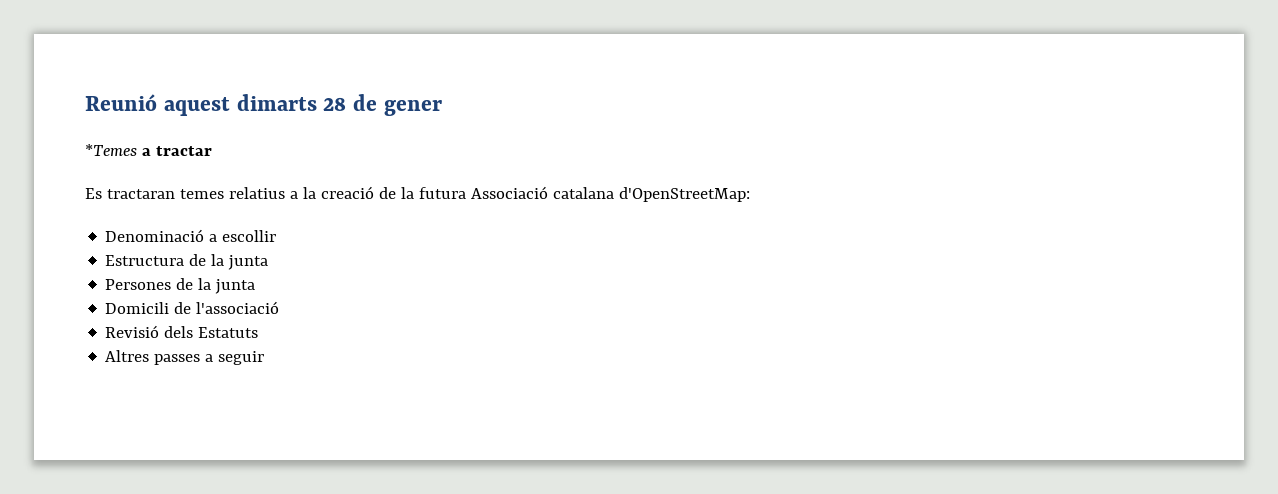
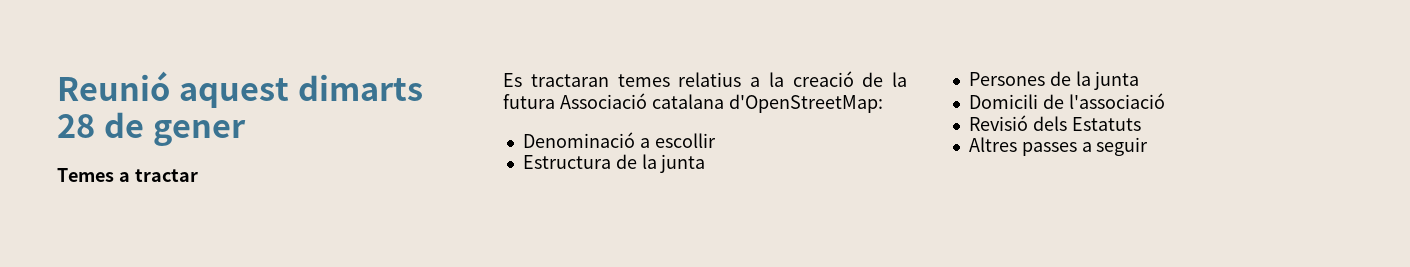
- *Temes a tractar
+ Temes a tractar

